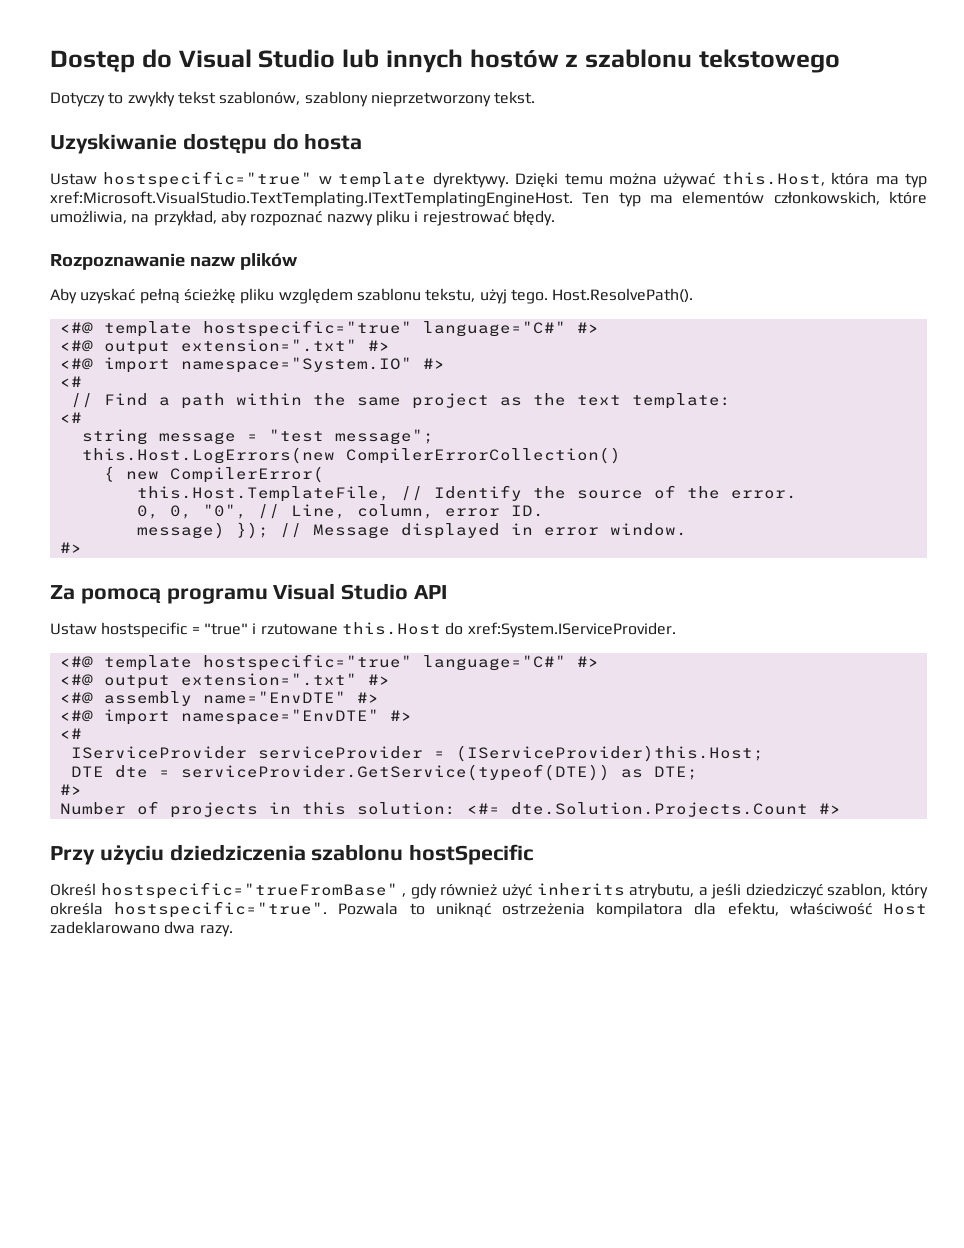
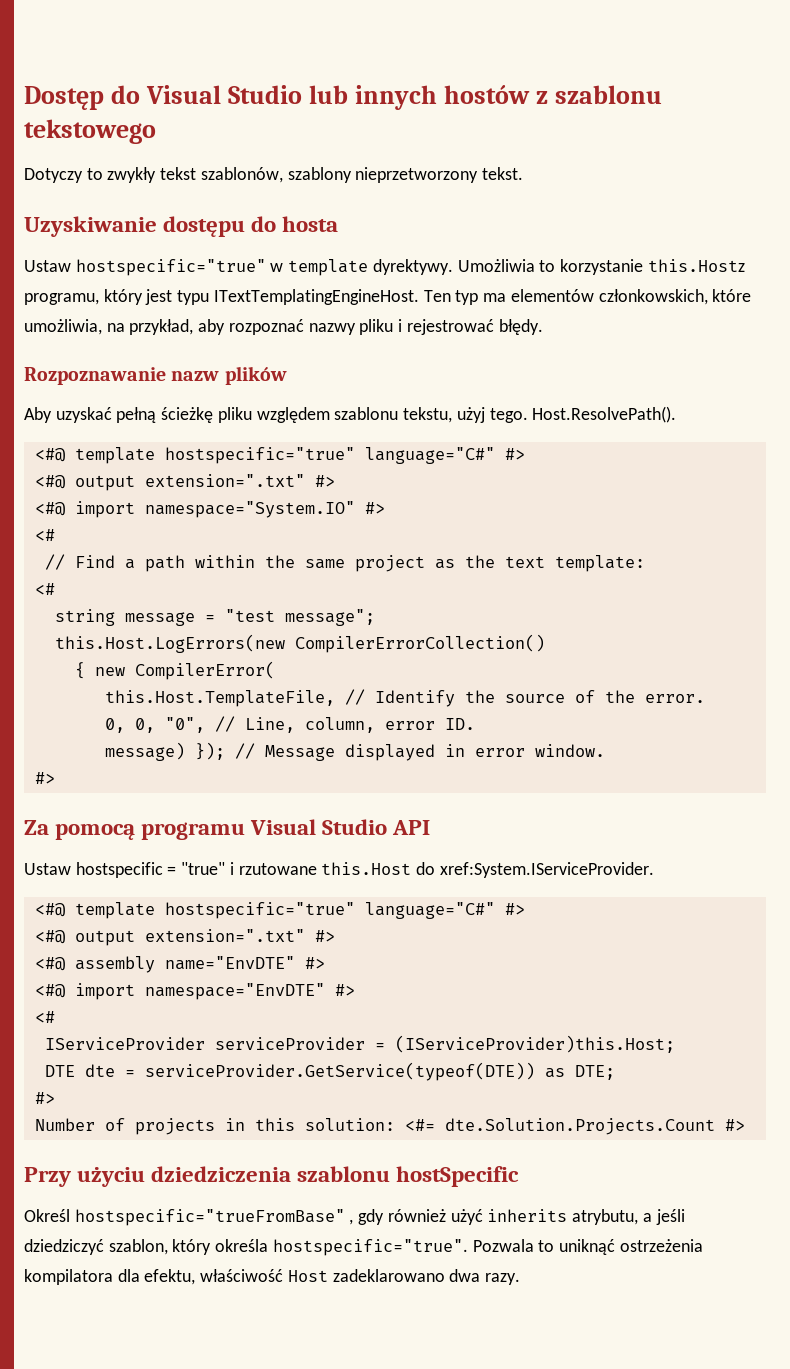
- Dzięki temu można używać this.Host, która ma typ xref:Microsoft.VisualStudio.TextTemplating.ITextTemplatingEngineHost. Ten typ ma elementów członkowskich, które umożliwia, na przykład, aby rozpoznać nazwy pliku i rejestrować błędy.
+ Umożliwia to korzystanie this.Hostz programu, który jest typu ITextTemplatingEngineHost. Ten typ ma elementów członkowskich, które umożliwia, na przykład, aby rozpoznać nazwy pliku i rejestrować błędy.

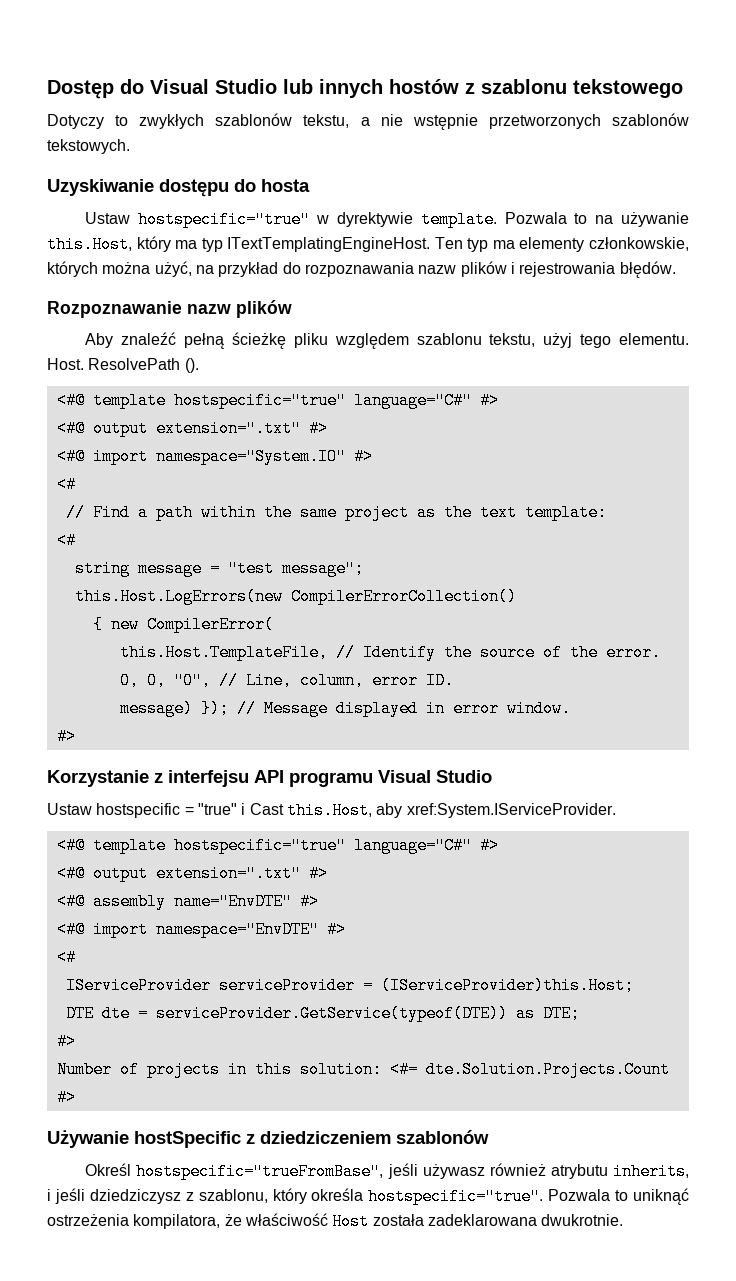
- Dotyczy to zwykły tekst szablonów, szablony nieprzetworzony tekst.
+ Dotyczy to zwykłych szablonów tekstu, a nie wstępnie przetworzonych szablonów tekstowych.
- Ustaw hostspecific="true" w template dyrektywy. Umożliwia to korzystanie this.Hostz programu, który jest typu ITextTemplatingEngineHost. Ten typ ma elementów członkowskich, które umożliwia, na przykład, aby rozpoznać nazwy pliku i rejestrować błędy.
+ Ustaw hostspecific="true" w dyrektywie template. Pozwala to na używanie this.Host, który ma typ ITextTemplatingEngineHost. Ten typ ma elementy członkowskie, których można użyć, na przykład do rozpoznawania nazw plików i rejestrowania błędów.
- Aby uzyskać pełną ścieżkę pliku względem szablonu tekstu, użyj tego. Host.ResolvePath().
+ Aby znaleźć pełną ścieżkę pliku względem szablonu tekstu, użyj tego elementu. Host. ResolvePath ().
- Za pomocą programu Visual Studio API
+ Korzystanie z interfejsu API programu Visual Studio
- Ustaw hostspecific = "true" i rzutowane this.Host do xref:System.IServiceProvider.
+ Ustaw hostspecific = "true" i Cast this.Host, aby xref:System.IServiceProvider.
- Przy użyciu dziedziczenia szablonu hostSpecific
- Określ hostspecific="trueFromBase" , gdy również użyć inherits atrybutu, a jeśli dziedziczyć szablon, który określa hostspecific="true".
+ Używanie hostSpecific z dziedziczeniem szablonów
+ Określ hostspecific="trueFromBase", jeśli używasz również atrybutu inherits, i jeśli dziedziczysz z szablonu, który określa hostspecific="true".
- Pozwala to uniknąć ostrzeżenia kompilatora dla efektu, właściwość Host zadeklarowano dwa razy.
+ Pozwala to uniknąć ostrzeżenia kompilatora, że właściwość Host została zadeklarowana dwukrotnie.

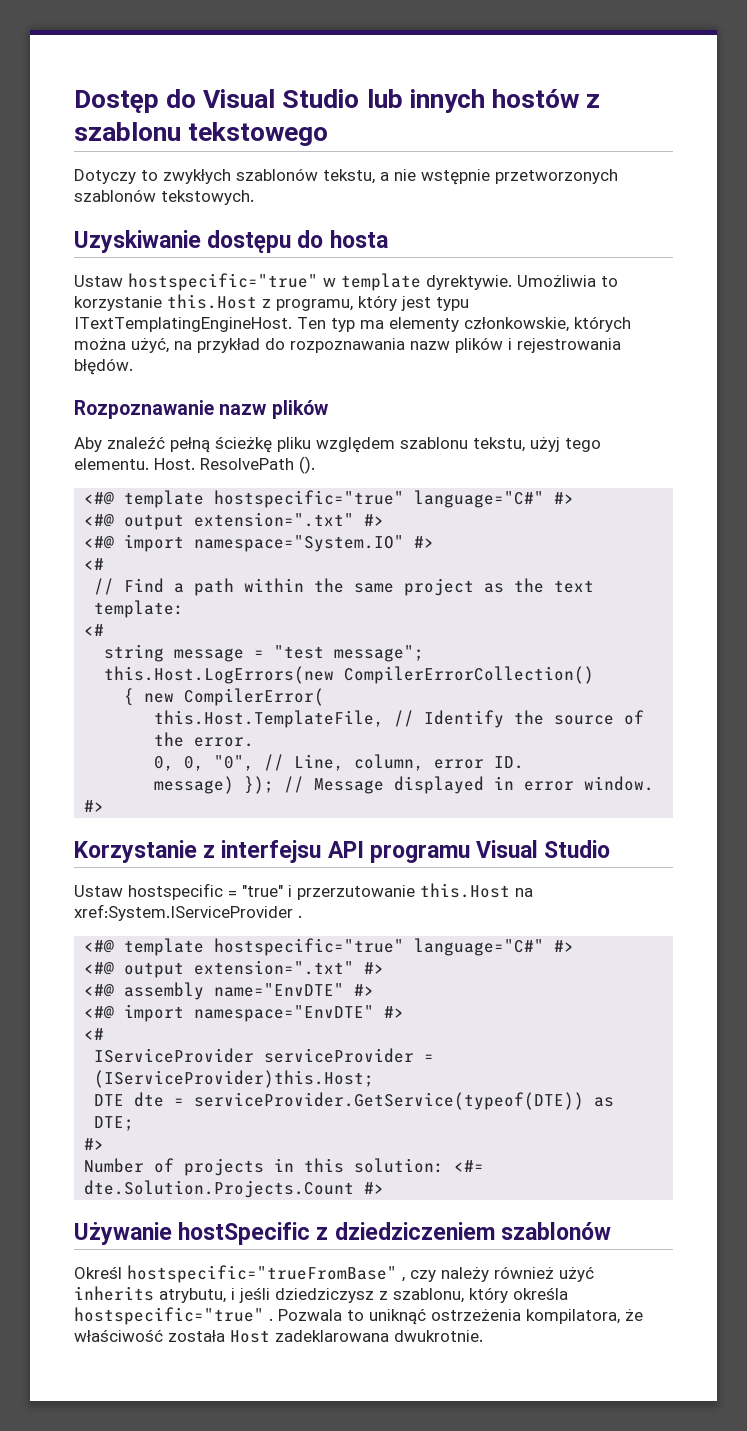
- Ustaw hostspecific="true" w dyrektywie template. Pozwala to na używanie this.Host, który ma typ ITextTemplatingEngineHost.
+ Ustaw hostspecific="true" w template dyrektywie. Umożliwia to korzystanie this.Host z programu, który jest typu ITextTemplatingEngineHost.
- Ustaw hostspecific = "true" i Cast this.Host, aby xref:System.IServiceProvider.
+ Ustaw hostspecific = "true" i przerzutowanie this.Host na xref:System.IServiceProvider .
- Określ hostspecific="trueFromBase", jeśli używasz również atrybutu inherits, i jeśli dziedziczysz z szablonu, który określa hostspecific="true".
+ Określ hostspecific="trueFromBase" , czy należy również użyć inherits atrybutu, i jeśli dziedziczysz z szablonu, który określa hostspecific="true" .
- Pozwala to uniknąć ostrzeżenia kompilatora, że właściwość Host została zadeklarowana dwukrotnie.
+ Pozwala to uniknąć ostrzeżenia kompilatora, że właściwość została Host zadeklarowana dwukrotnie.

